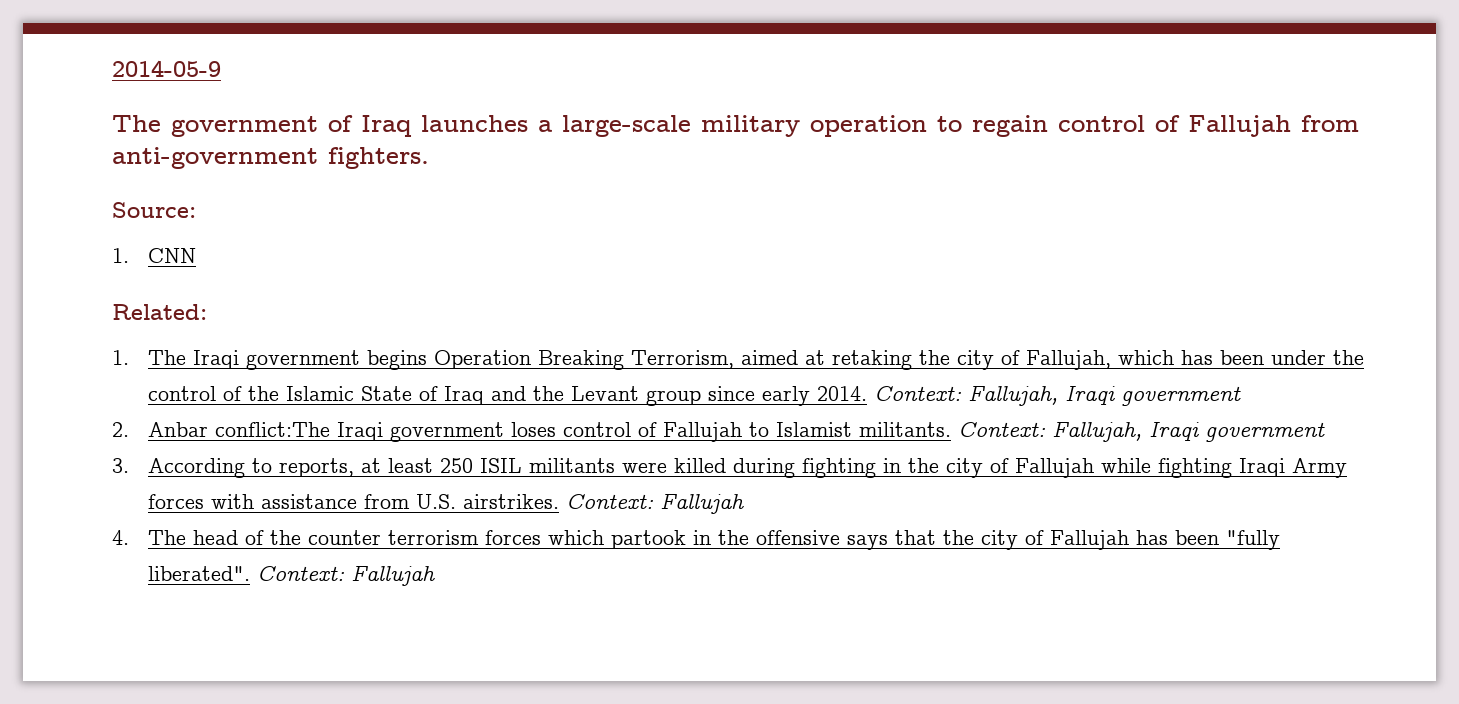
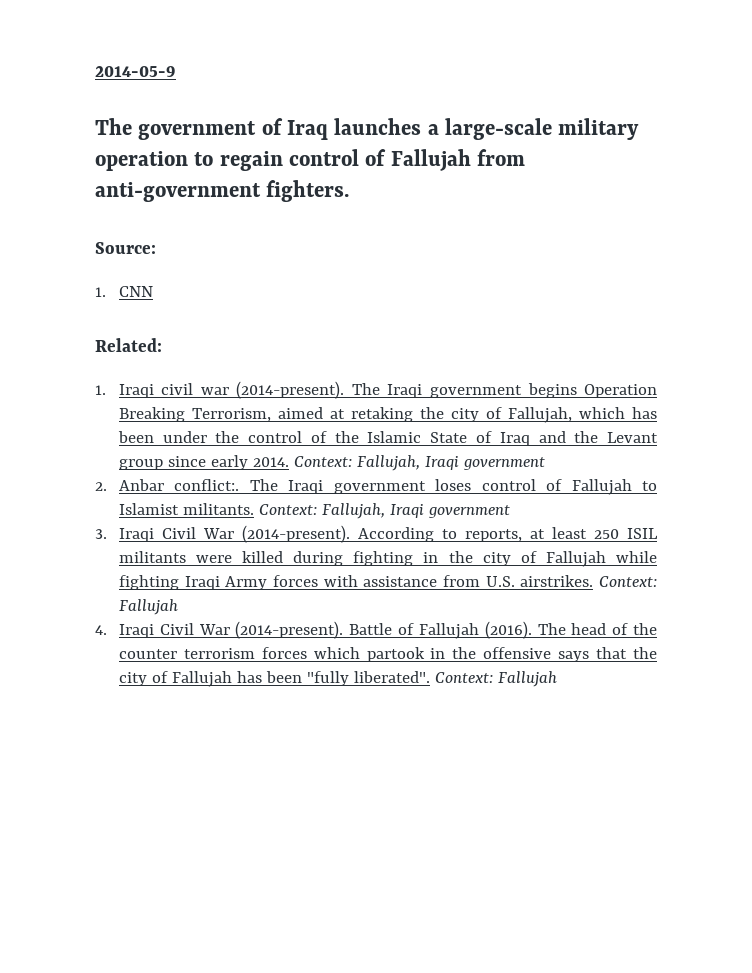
- 1. The Iraqi government begins Operation Breaking Terrorism, aimed at retaking the city of Fallujah, which has been under the control of the Islamic State of Iraq and the Levant group since early 2014.
+ 1. Iraqi civil war (2014-present). The Iraqi government begins Operation Breaking Terrorism, aimed at retaking the city of Fallujah, which has been under the control of the Islamic State of Iraq and the Levant group since early 2014.
- 2. Anbar conflict:The Iraqi government loses control of Fallujah to Islamist militants.
+ 2. Anbar conflict:. The Iraqi government loses control of Fallujah to Islamist militants.
- 3. According to reports, at least 250 ISIL militants were killed during fighting in the city of Fallujah while fighting Iraqi Army forces with assistance from U.S. airstrikes.
+ 3. Iraqi Civil War (2014-present). According to reports, at least 250 ISIL militants were killed during fighting in the city of Fallujah while fighting Iraqi Army forces with assistance from U.S. airstrikes.
- 4. The head of the counter terrorism forces which partook in the offensive says that the city of Fallujah has been "fully liberated".
+ 4. Iraqi Civil War (2014-present). Battle of Fallujah (2016). The head of the counter terrorism forces which partook in the offensive says that the city of Fallujah has been "fully liberated".

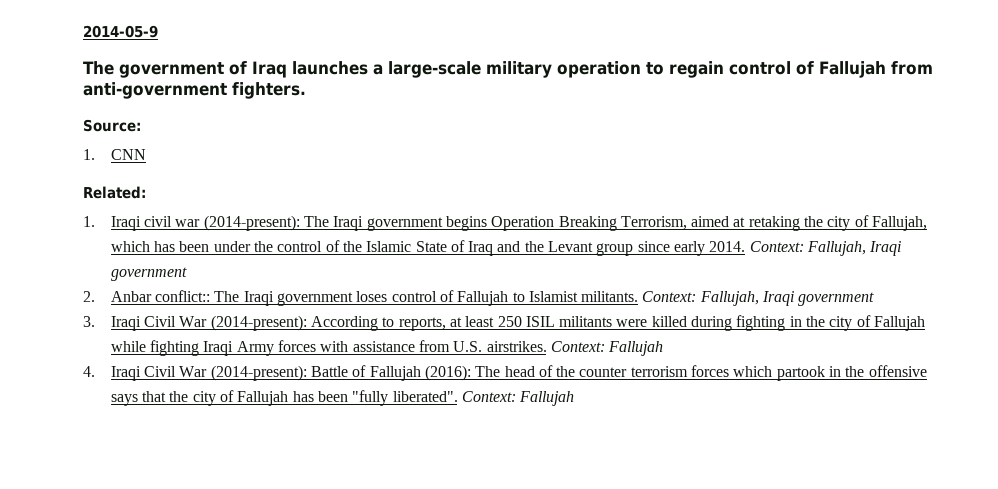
- 1. Iraqi civil war (2014-present). The Iraqi government begins Operation Breaking Terrorism, aimed at retaking the city of Fallujah, which has been under the control of the Islamic State of Iraq and the Levant group since early 2014.
+ 1. Iraqi civil war (2014-present): The Iraqi government begins Operation Breaking Terrorism, aimed at retaking the city of Fallujah, which has been under the control of the Islamic State of Iraq and the Levant group since early 2014.
- 2. Anbar conflict:. The Iraqi government loses control of Fallujah to Islamist militants.
+ 2. Anbar conflict:: The Iraqi government loses control of Fallujah to Islamist militants.
- 3. Iraqi Civil War (2014-present). According to reports, at least 250 ISIL militants were killed during fighting in the city of Fallujah while fighting Iraqi Army forces with assistance from U.S. airstrikes.
+ 3. Iraqi Civil War (2014-present): According to reports, at least 250 ISIL militants were killed during fighting in the city of Fallujah while fighting Iraqi Army forces with assistance from U.S. airstrikes.
- 4. Iraqi Civil War (2014-present). Battle of Fallujah (2016). The head of the counter terrorism forces which partook in the offensive says that the city of Fallujah has been "fully liberated".
+ 4. Iraqi Civil War (2014-present): Battle of Fallujah (2016): The head of the counter terrorism forces which partook in the offensive says that the city of Fallujah has been "fully liberated".

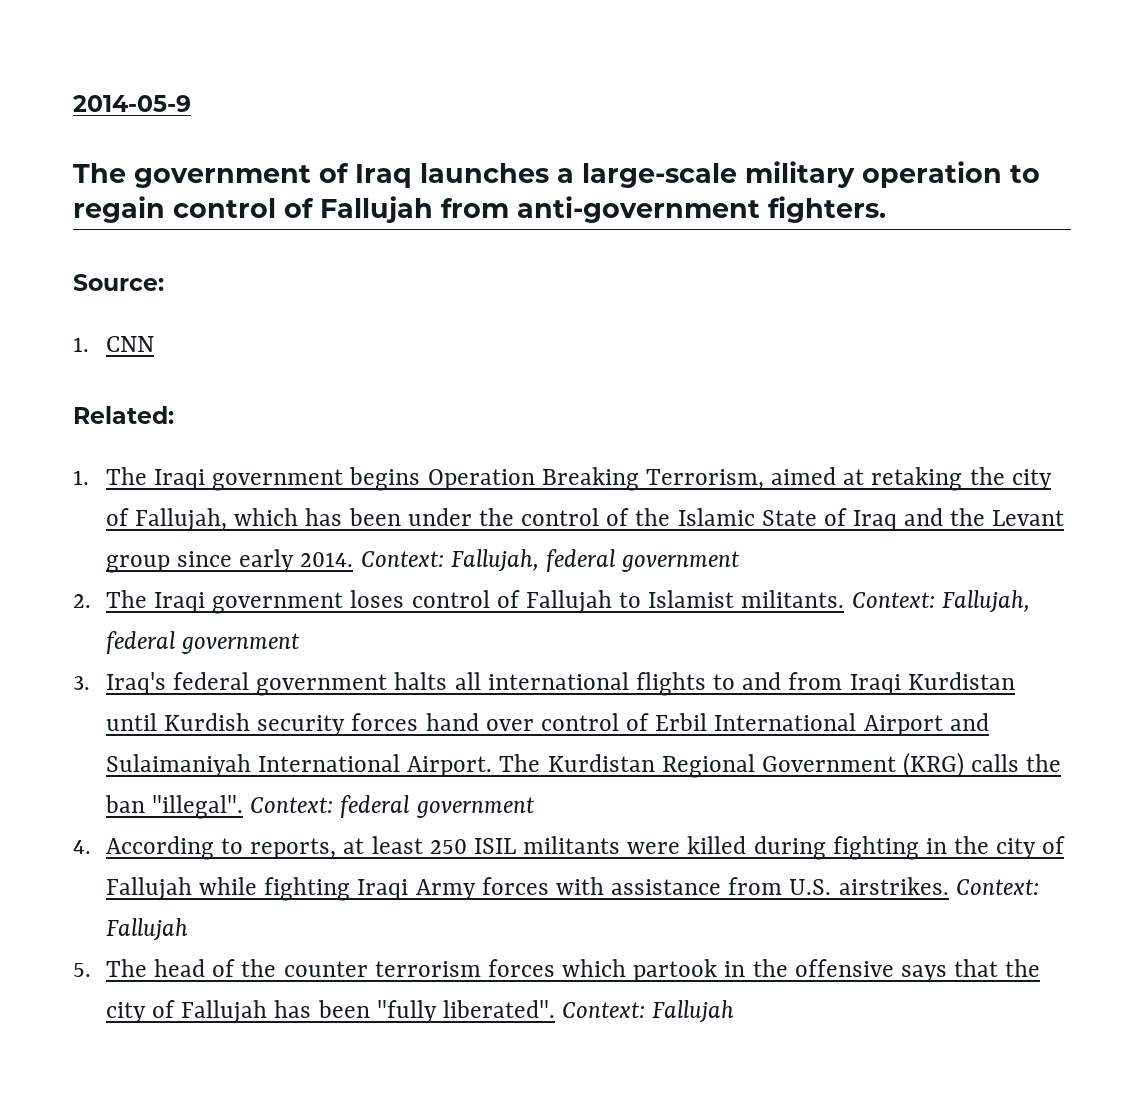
- 1. Iraqi civil war (2014-present): The Iraqi government begins Operation Breaking Terrorism, aimed at retaking the city of Fallujah, which has been under the control of the Islamic State of Iraq and the Levant group since early 2014. Context: Fallujah, Iraqi government
+ 1. The Iraqi government begins Operation Breaking Terrorism, aimed at retaking the city of Fallujah, which has been under the control of the Islamic State of Iraq and the Levant group since early 2014. Context: Fallujah, federal government
- 2. Anbar conflict:: The Iraqi government loses control of Fallujah to Islamist militants. Context: Fallujah, Iraqi government
+ 2. The Iraqi government loses control of Fallujah to Islamist militants. Context: Fallujah, federal government
- 3. Iraqi Civil War (2014-present): According to reports, at least 250 ISIL militants were killed during fighting in the city of Fallujah while fighting Iraqi Army forces with assistance from U.S. airstrikes.
+ 3. Iraq's federal government halts all international flights to and from Iraqi Kurdistan until Kurdish security forces hand over control of Erbil International Airport and Sulaimaniyah International Airport. The Kurdistan Regional Government (KRG) calls the ban "illegal". Context: federal government
+ 4. According to reports, at least 250 ISIL militants were killed during fighting in the city of Fallujah while fighting Iraqi Army forces with assistance from U.S. airstrikes.
- 4. Iraqi Civil War (2014-present): Battle of Fallujah (2016): The head of the counter terrorism forces which partook in the offensive says that the city of Fallujah has been "fully liberated".
+ 5. The head of the counter terrorism forces which partook in the offensive says that the city of Fallujah has been "fully liberated".

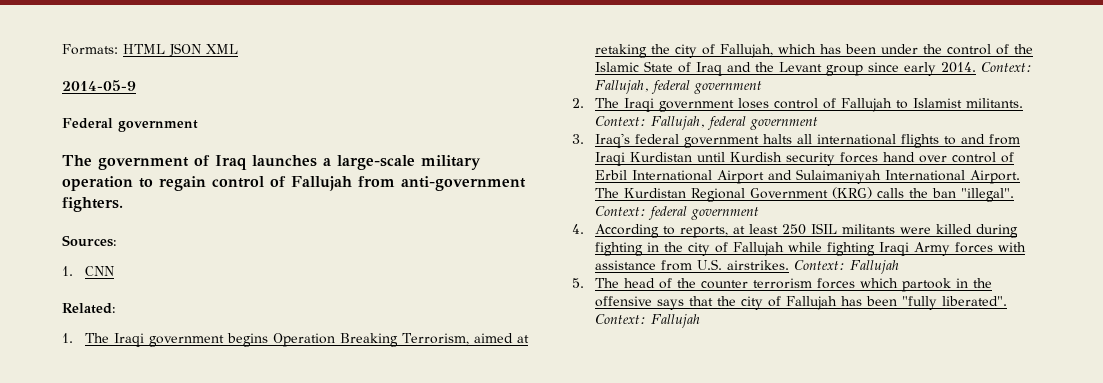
+ Formats: HTML JSON XML
+ Federal government
- Source:
+ Sources:

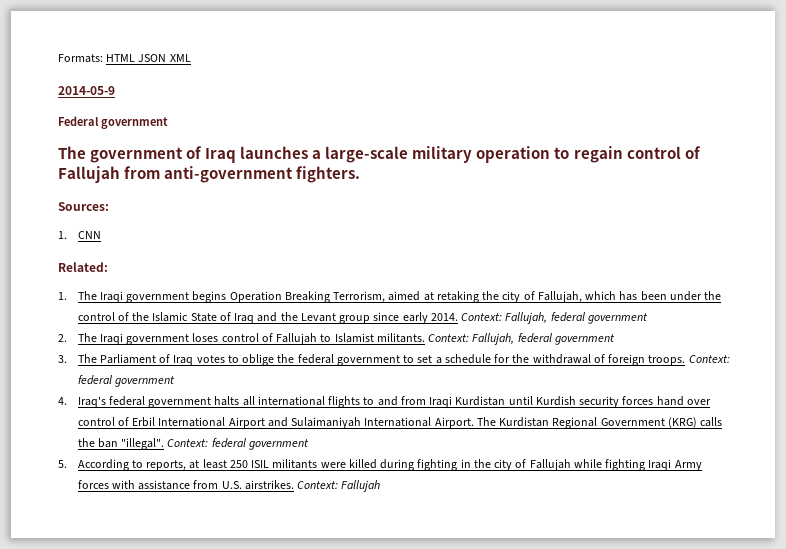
- 3. Iraq's federal government halts all international flights to and from Iraqi Kurdistan until Kurdish security forces hand over control of Erbil International Airport and Sulaimaniyah International Airport.
+ 3. The Parliament of Iraq votes to oblige the federal government to set a schedule for the withdrawal of foreign troops. Context: federal government
+ 4. Iraq's federal government halts all international flights to and from Iraqi Kurdistan until Kurdish security forces hand over control of Erbil International Airport and Sulaimaniyah International Airport.
- 4. According to reports, at least 250 ISIL militants were killed during fighting in the city of Fallujah while fighting Iraqi Army forces with assistance from U.S. airstrikes.
+ 5. According to reports, at least 250 ISIL militants were killed during fighting in the city of Fallujah while fighting Iraqi Army forces with assistance from U.S. airstrikes.
- 5. The head of the counter terrorism forces which partook in the offensive says that the city of Fallujah has been "fully liberated". Context: Fallujah

